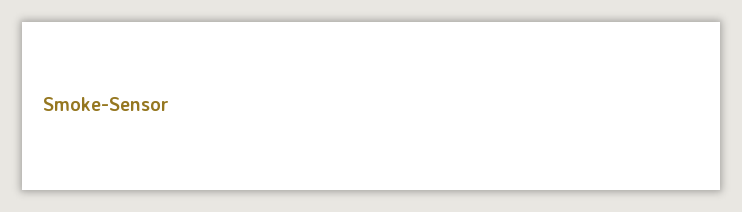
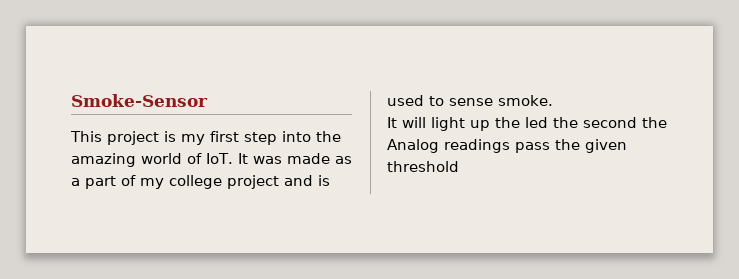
+ This project is my first step into the amazing world of IoT. It was made as a part of my college project and is used to sense smoke.
+ It will light up the led the second the Analog readings pass the given threshold

